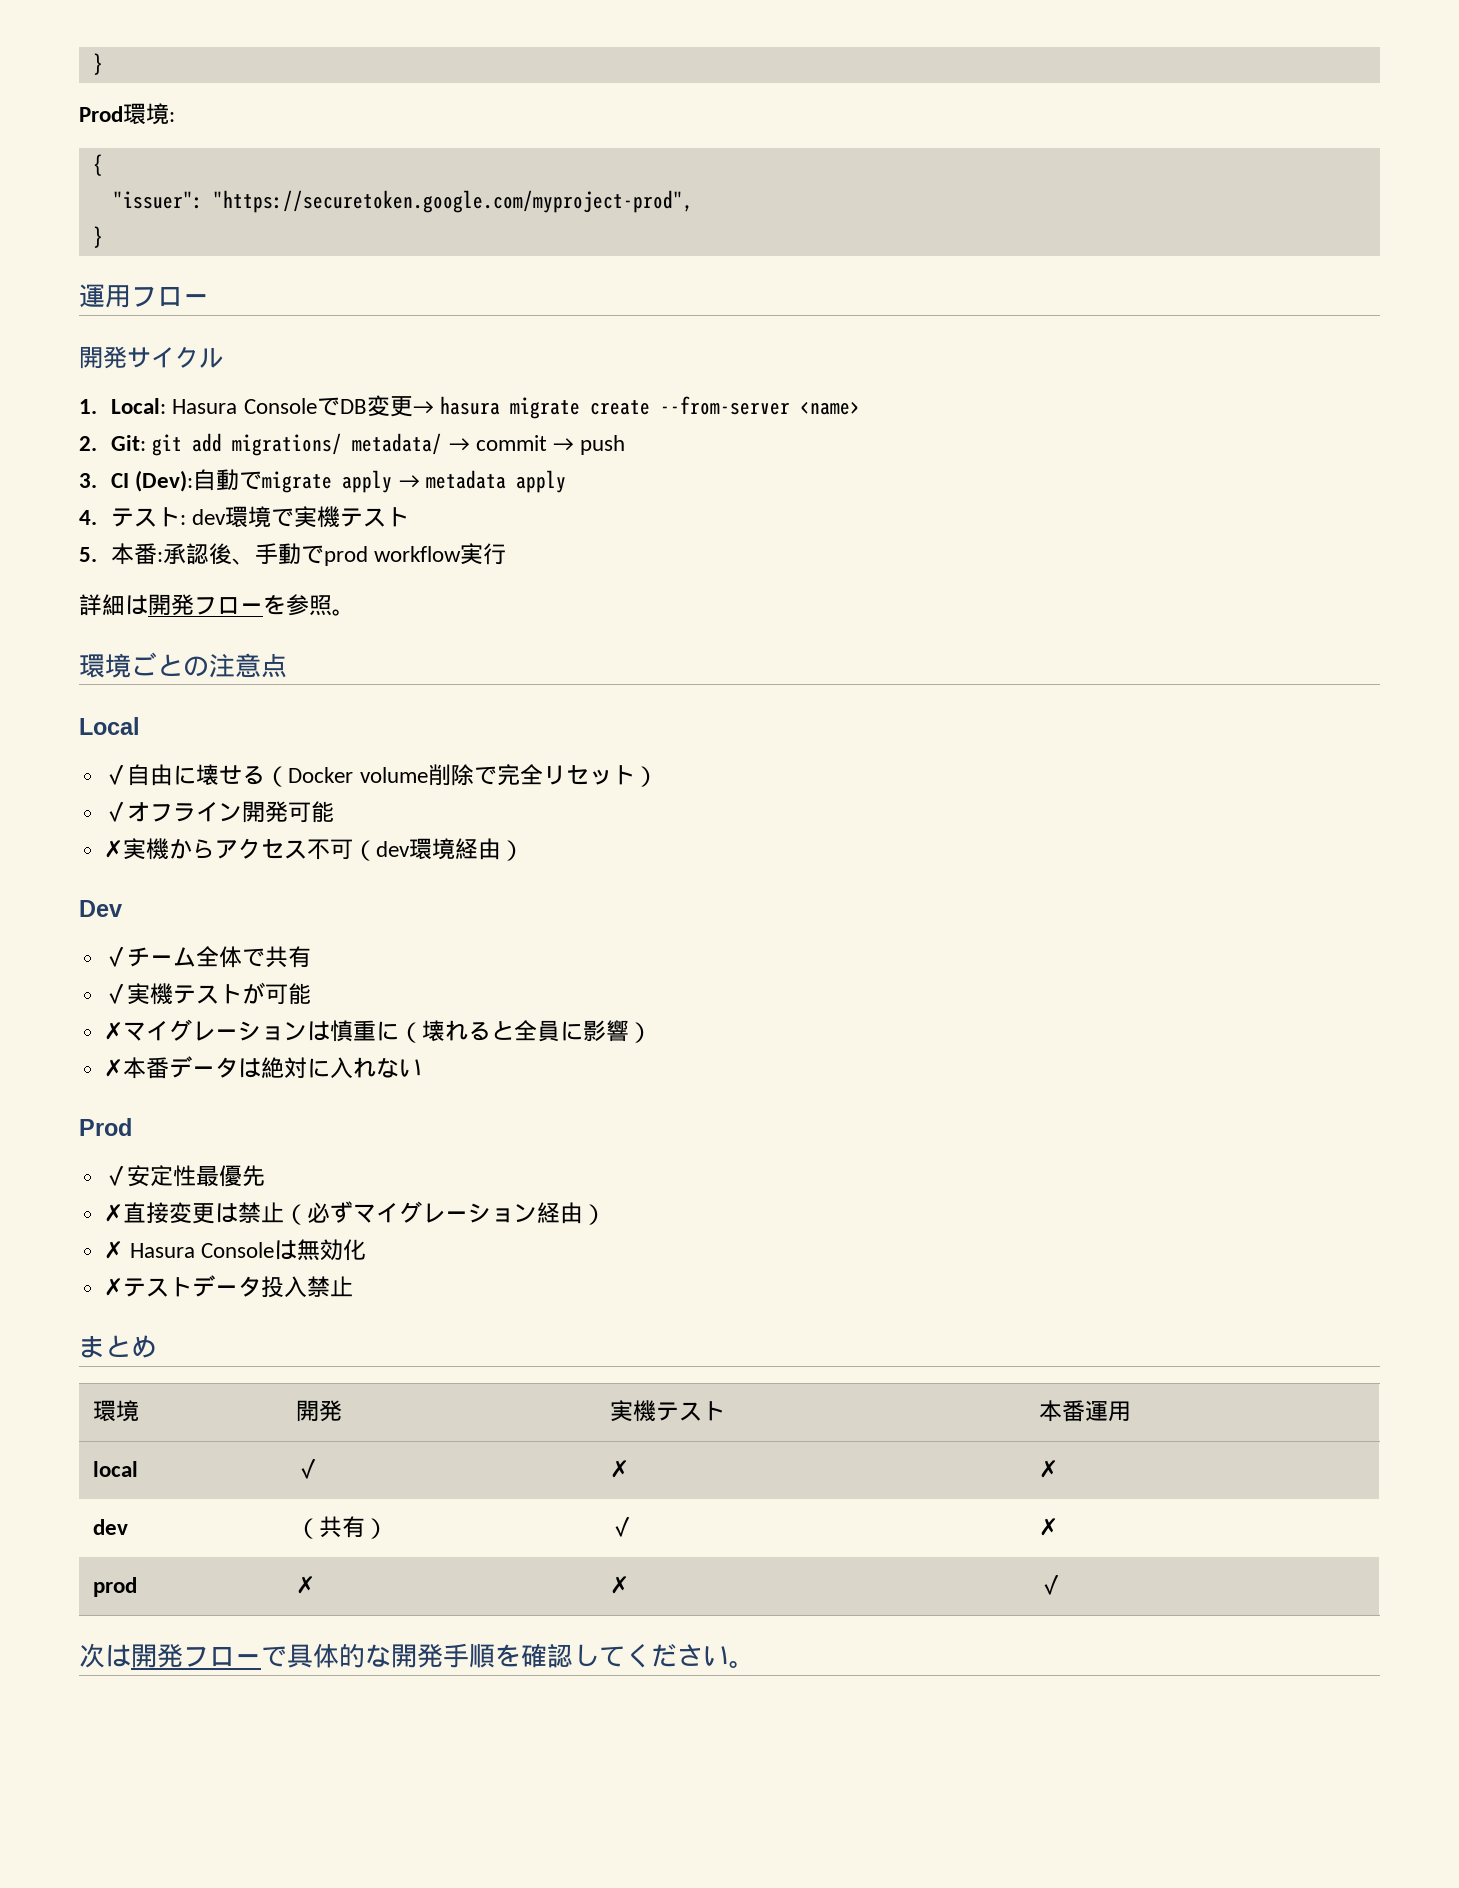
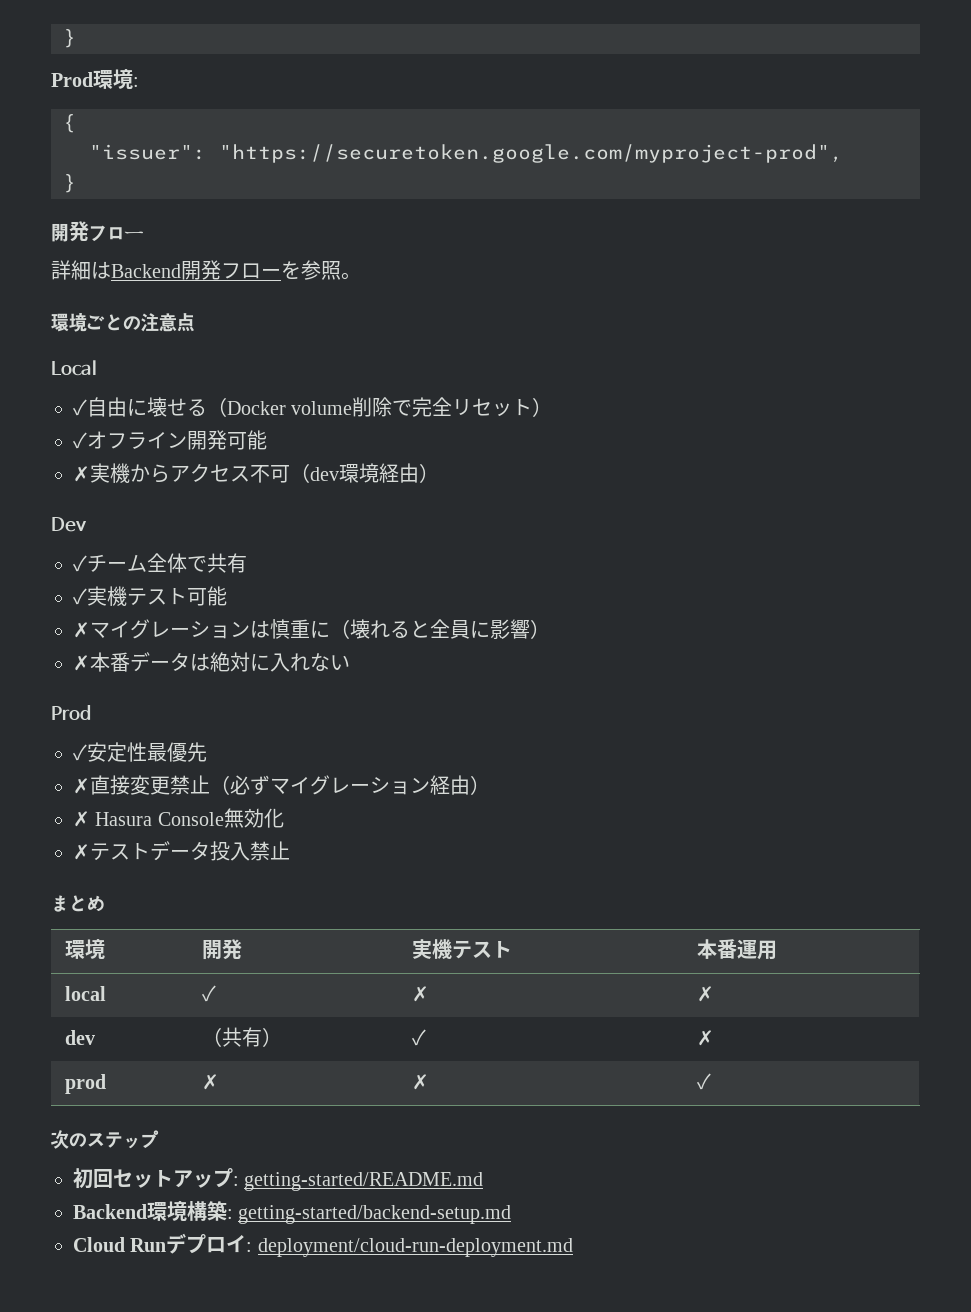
  "issuer": "https://securetoken.google.com/myproject-prod",
  }
- 運用フロー
- 開発サイクル
- 1. Local: Hasura ConsoleでDB変更→ hasura migrate create --from-server <name>
- 2. Git: git add migrations/ metadata/ → commit → push
- 3. CI (Dev):自動でmigrate apply → metadata apply
- 4.テスト: dev環境で実機テスト
- 5.本番:承認後、手動でprod workflow実行
+ 開発フロー
- 詳細は開発フローを参照。
+ 詳細はBackend開発フローを参照。
- ✓実機テストが可能
+ ✓実機テスト可能
- ✗直接変更は禁止（必ずマイグレーション経由）
+ ✗直接変更禁止（必ずマイグレーション経由）
- ✗ Hasura Consoleは無効化
+ ✗ Hasura Console無効化
- 次は開発フローで具体的な開発手順を確認してください。
+ 次のステップ
+ 初回セットアップ: getting-started/README.md
+ Backend環境構築: getting-started/backend-setup.md
+ Cloud Runデプロイ: deployment/cloud-run-deployment.md

